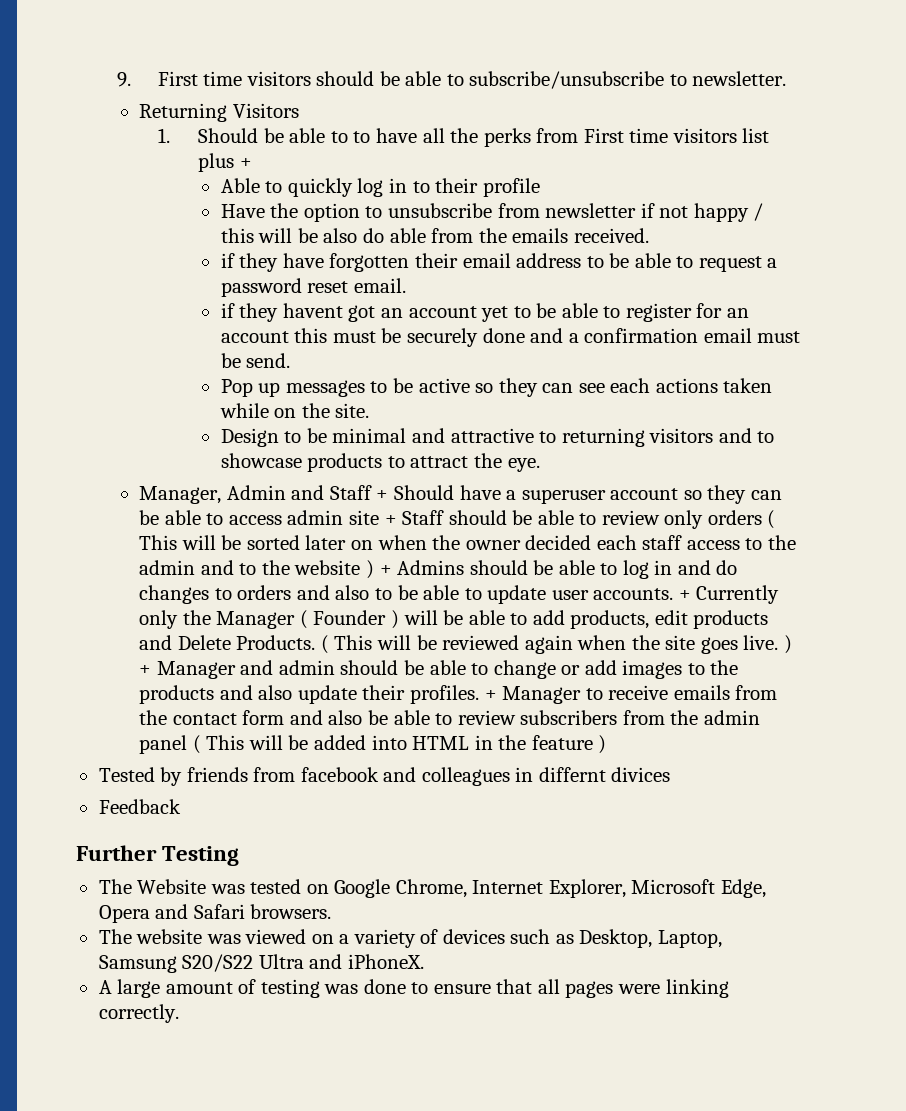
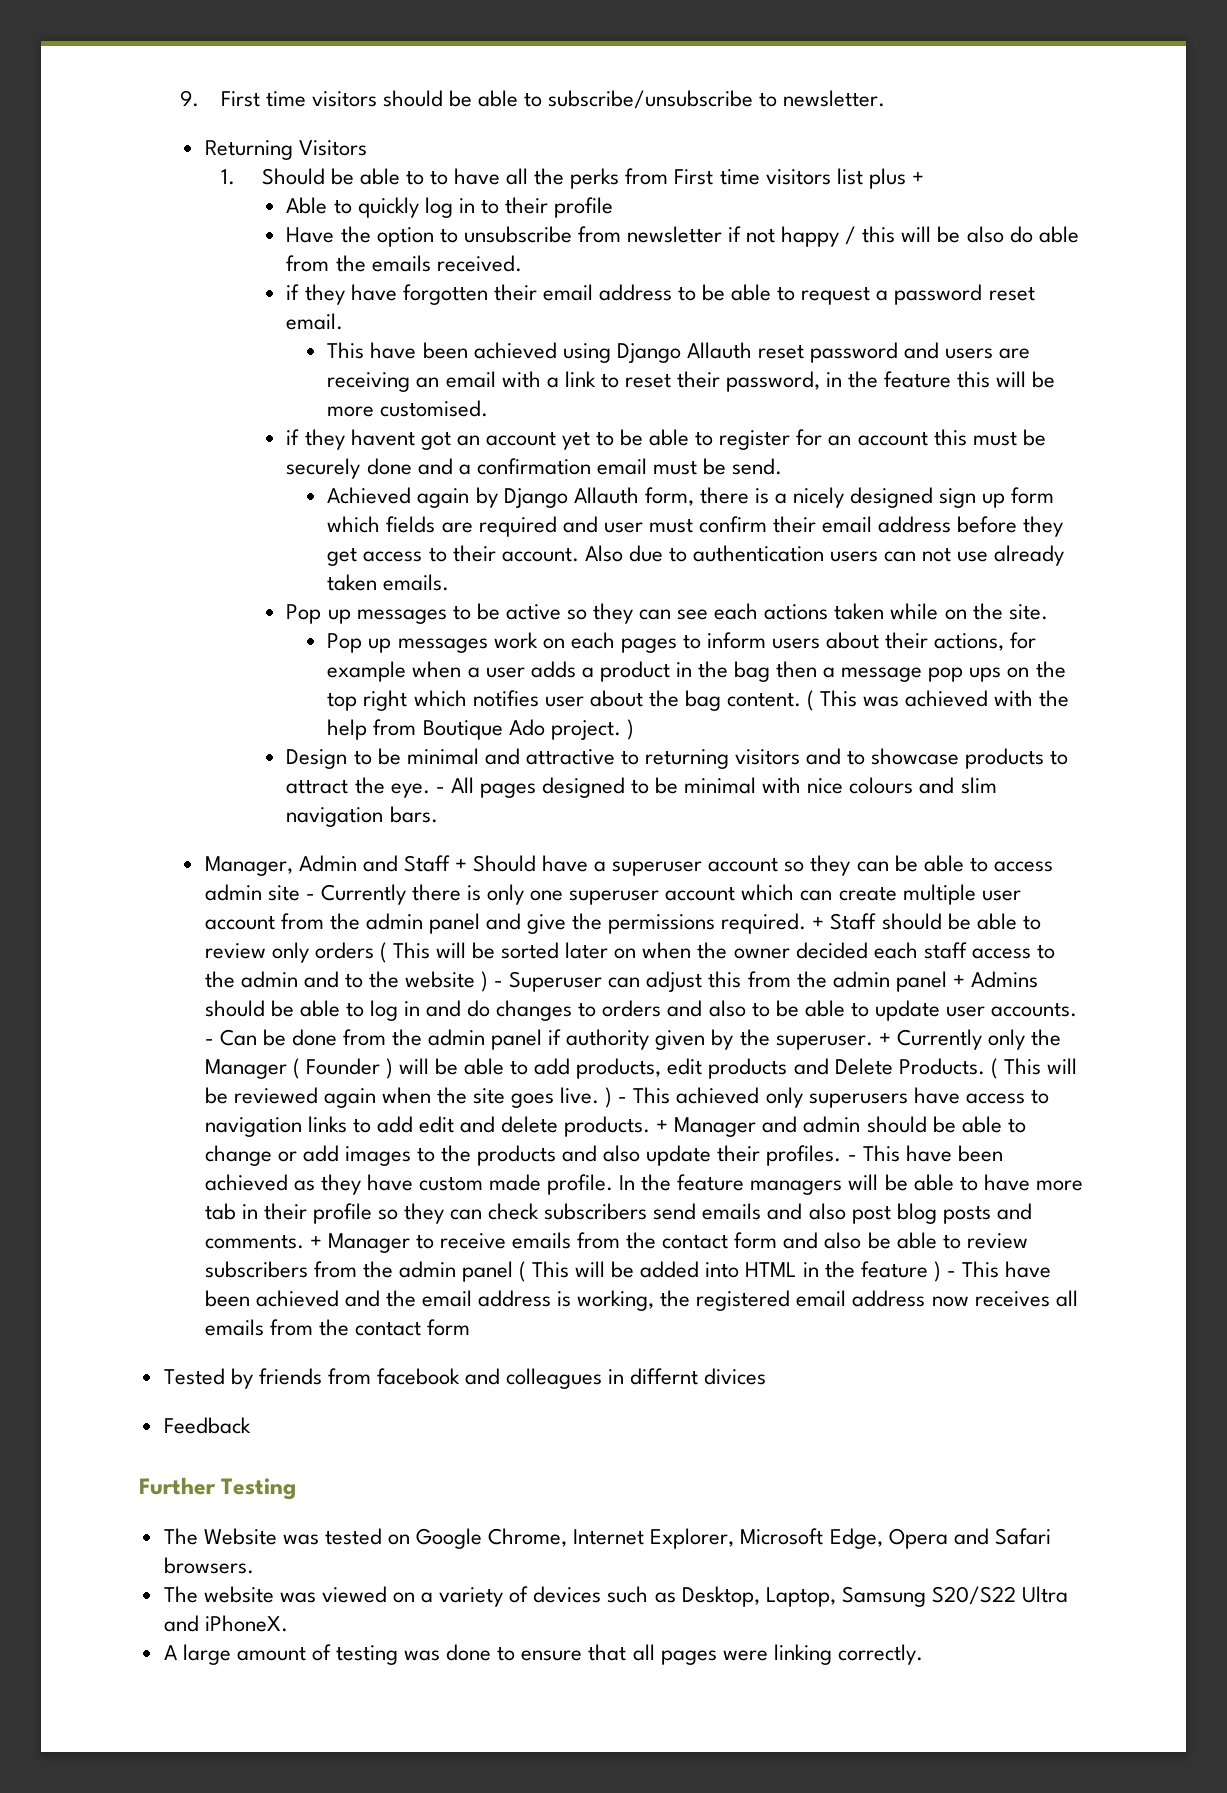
+ This have been achieved using Django Allauth reset password and users are receiving an email with a link to reset their password, in the feature this will be more customised.
+ Achieved again by Django Allauth form, there is a nicely designed sign up form which fields are required and user must confirm their email address before they get access to their account. Also due to authentication users can not use already taken emails.
+ Pop up messages work on each pages to inform users about their actions, for example when a user adds a product in the bag then a message pop ups on the top right which notifies user about the bag content. ( This was achieved with the help from Boutique Ado project. )
+ - All pages designed to be minimal with nice colours and slim navigation bars.
- Manager, Admin and Staff + Should have a superuser account so they can be able to access admin site + Staff should be able to review only orders ( This will be sorted later on when the owner decided each staff access to the admin and to the website ) + Admins should be able to log in and do changes to orders and also to be able to update user accounts.
+ Manager, Admin and Staff + Should have a superuser account so they can be able to access admin site - Currently there is only one superuser account which can create multiple user account from the admin panel and give the permissions required. + Staff should be able to review only orders ( This will be sorted later on when the owner decided each staff access to the admin and to the website ) - Superuser can adjust this from the admin panel + Admins should be able to log in and do changes to orders and also to be able to update user accounts.
+ - Can be done from the admin panel if authority given by the superuser.
- ( This will be reviewed again when the site goes live. ) + Manager and admin should be able to change or add images to the products and also update their profiles.
+ ( This will be reviewed again when the site goes live. ) - This achieved only superusers have access to navigation links to add edit and delete products. + Manager and admin should be able to change or add images to the products and also update their profiles.
+ - This have been achieved as they have custom made profile. In the feature managers will be able to have more tab in their profile so they can check subscribers send emails and also post blog posts and comments.
- + Manager to receive emails from the contact form and also be able to review subscribers from the admin panel ( This will be added into HTML in the feature )
+ + Manager to receive emails from the contact form and also be able to review subscribers from the admin panel ( This will be added into HTML in the feature ) - This have been achieved and the email address is working, the registered email address now receives all emails from the contact form

